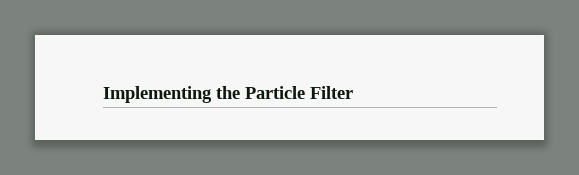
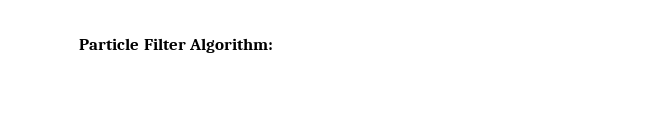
- Implementing the Particle Filter
+ Particle Filter Algorithm:

